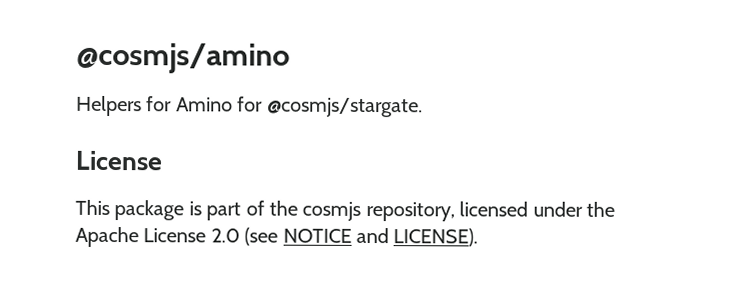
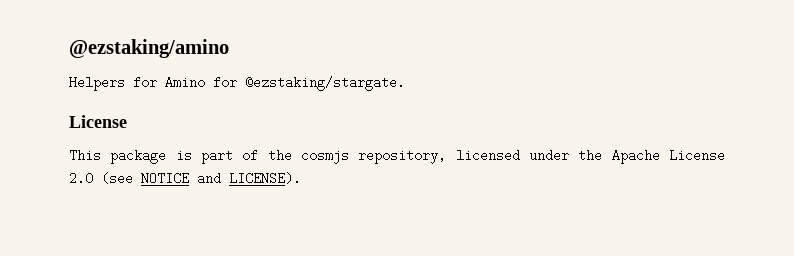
- @cosmjs/amino
+ @ezstaking/amino
- Helpers for Amino for @cosmjs/stargate.
+ Helpers for Amino for @ezstaking/stargate.

